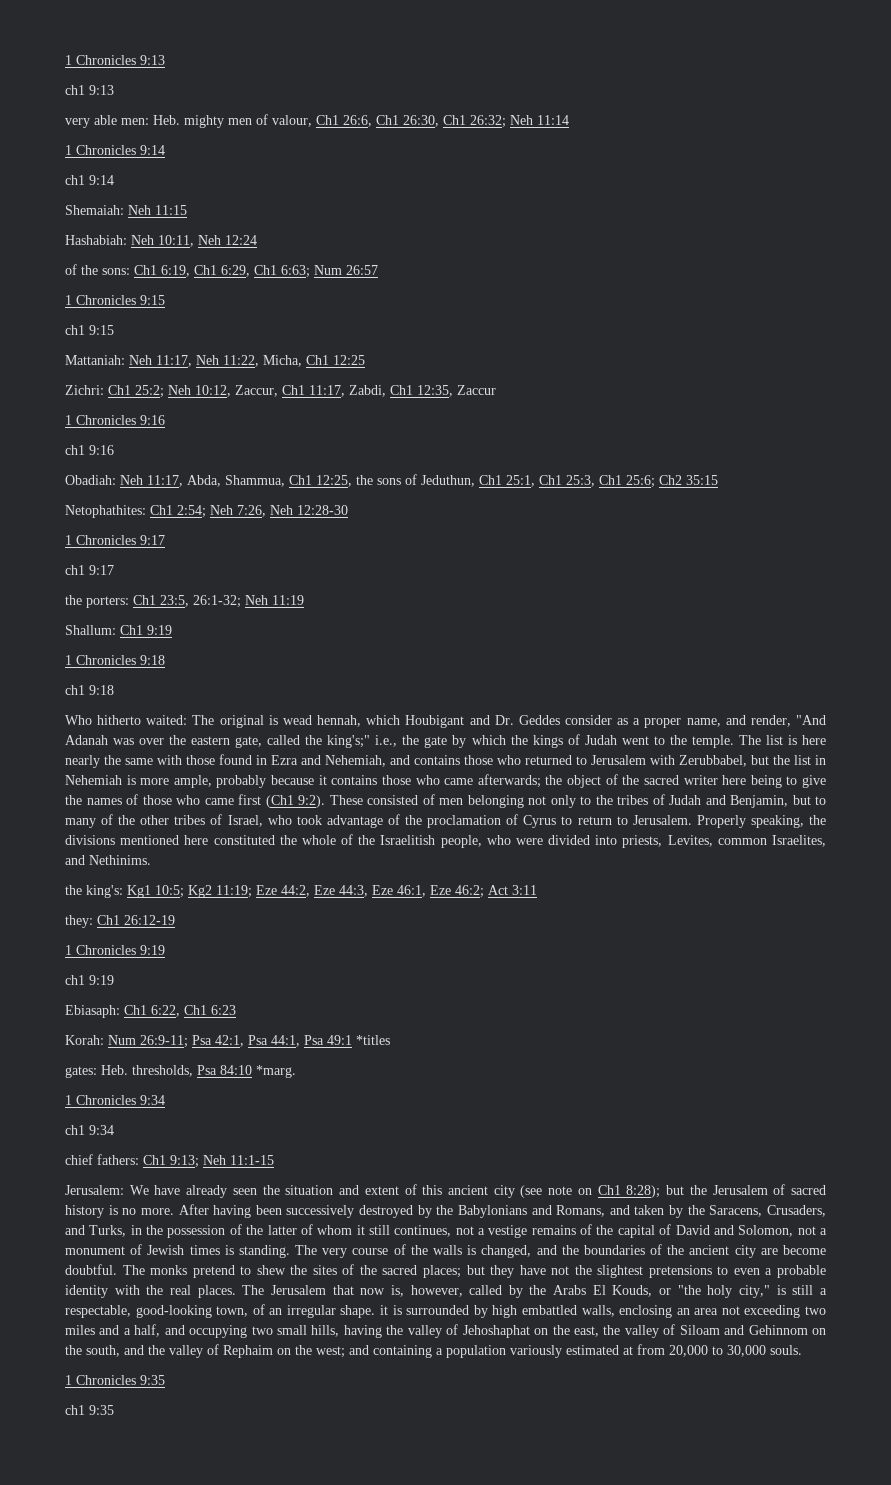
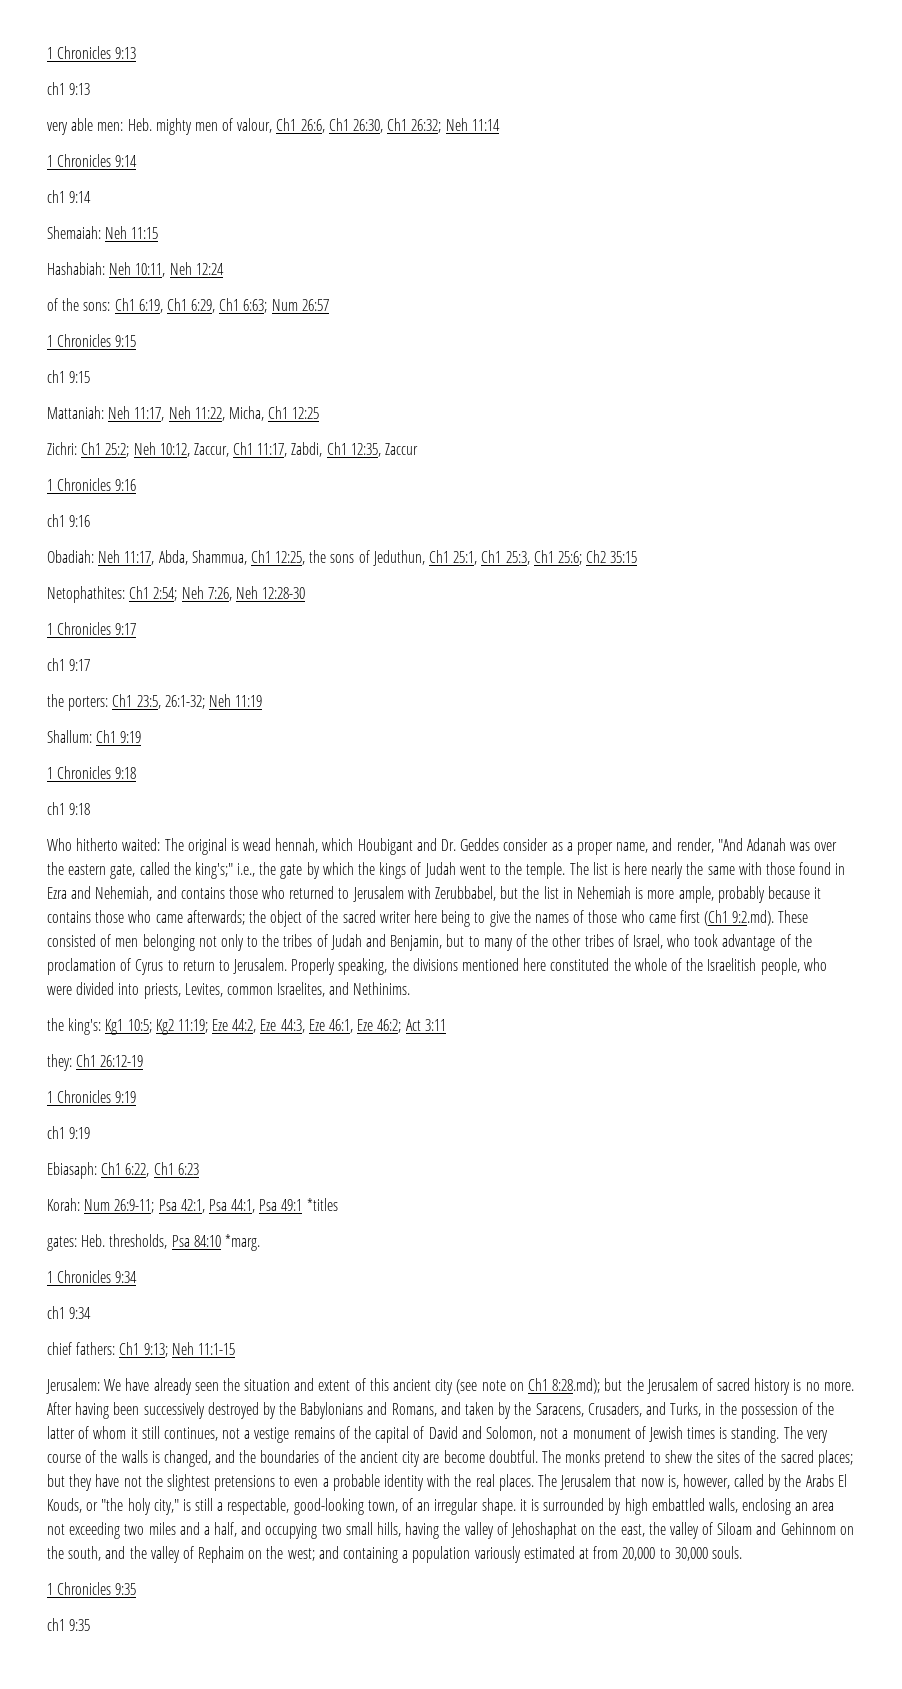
- the object of the sacred writer here being to give the names of those who came first (Ch1 9:2). These consisted of men belonging not only to the tribes of Judah and Benjamin, but to many of the other tribes of Israel, who took advantage of the proclamation of Cyrus to return to Jerusalem.
+ the object of the sacred writer here being to give the names of those who came first (Ch1 9:2.md). These consisted of men belonging not only to the tribes of Judah and Benjamin, but to many of the other tribes of Israel, who took advantage of the proclamation of Cyrus to return to Jerusalem.
- Jerusalem: We have already seen the situation and extent of this ancient city (see note on Ch1 8:28); but the Jerusalem of sacred history is no more.
+ Jerusalem: We have already seen the situation and extent of this ancient city (see note on Ch1 8:28.md); but the Jerusalem of sacred history is no more.

